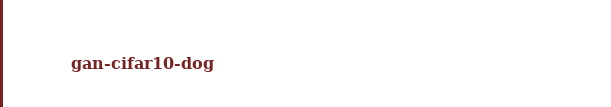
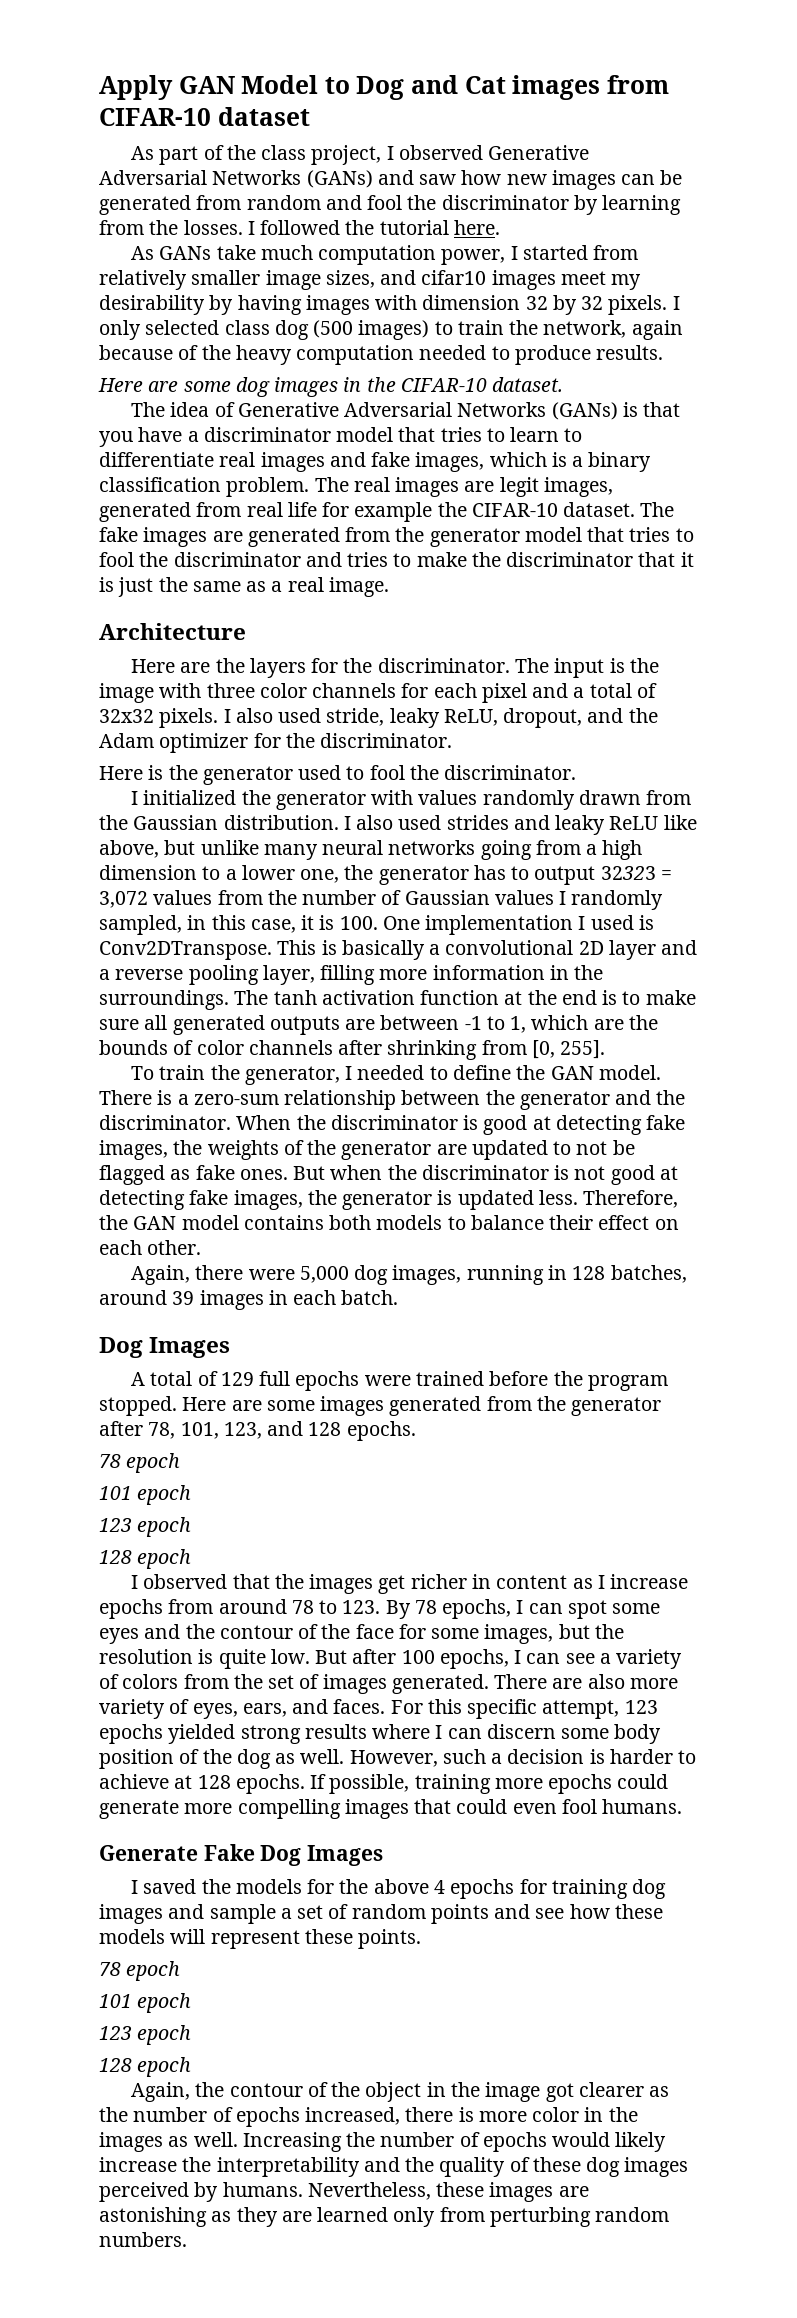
- gan-cifar10-dog
+ Apply GAN Model to Dog and Cat images from CIFAR-10 dataset
+ As part of the class project, I observed Generative Adversarial Networks (GANs) and saw how new images can be generated from random and fool the discriminator by learning from the losses. I followed the tutorial here.
+ As GANs take much computation power, I started from relatively smaller image sizes, and cifar10 images meet my desirability by having images with dimension 32 by 32 pixels. I only selected class dog (500 images) to train the network, again because of the heavy computation needed to produce results.
+ Here are some dog images in the CIFAR-10 dataset.
+ The idea of Generative Adversarial Networks (GANs) is that you have a discriminator model that tries to learn to differentiate real images and fake images, which is a binary classification problem. The real images are legit images, generated from real life for example the CIFAR-10 dataset. The fake images are generated from the generator model that tries to fool the discriminator and tries to make the discriminator that it is just the same as a real image.
+ Architecture
+ Here are the layers for the discriminator. The input is the image with three color channels for each pixel and a total of 32x32 pixels. I also used stride, leaky ReLU, dropout, and the Adam optimizer for the discriminator.
+ Here is the generator used to fool the discriminator.
+ I initialized the generator with values randomly drawn from the Gaussian distribution. I also used strides and leaky ReLU like above, but unlike many neural networks going from a high dimension to a lower one, the generator has to output 32323 = 3,072 values from the number of Gaussian values I randomly sampled, in this case, it is 100. One implementation I used is Conv2DTranspose. This is basically a convolutional 2D layer and a reverse pooling layer, filling more information in the surroundings. The tanh activation function at the end is to make sure all generated outputs are between -1 to 1, which are the bounds of color channels after shrinking from [0, 255].
+ To train the generator, I needed to define the GAN model. There is a zero-sum relationship between the generator and the discriminator. When the discriminator is good at detecting fake images, the weights of the generator are updated to not be flagged as fake ones. But when the discriminator is not good at detecting fake images, the generator is updated less. Therefore, the GAN model contains both models to balance their effect on each other.
+ Again, there were 5,000 dog images, running in 128 batches, around 39 images in each batch.
+ Dog Images
+ A total of 129 full epochs were trained before the program stopped. Here are some images generated from the generator after 78, 101, 123, and 128 epochs.
+ 78 epoch
+ 101 epoch
+ 123 epoch
+ 128 epoch
+ I observed that the images get richer in content as I increase epochs from around 78 to 123. By 78 epochs, I can spot some eyes and the contour of the face for some images, but the resolution is quite low. But after 100 epochs, I can see a variety of colors from the set of images generated. There are also more variety of eyes, ears, and faces. For this specific attempt, 123 epochs yielded strong results where I can discern some body position of the dog as well. However, such a decision is harder to achieve at 128 epochs. If possible, training more epochs could generate more compelling images that could even fool humans.
+ Generate Fake Dog Images
+ I saved the models for the above 4 epochs for training dog images and sample a set of random points and see how these models will represent these points.
+ 78 epoch
+ 101 epoch
+ 123 epoch
+ 128 epoch
+ Again, the contour of the object in the image got clearer as the number of epochs increased, there is more color in the images as well. Increasing the number of epochs would likely increase the interpretability and the quality of these dog images perceived by humans. Nevertheless, these images are astonishing as they are learned only from perturbing random numbers.

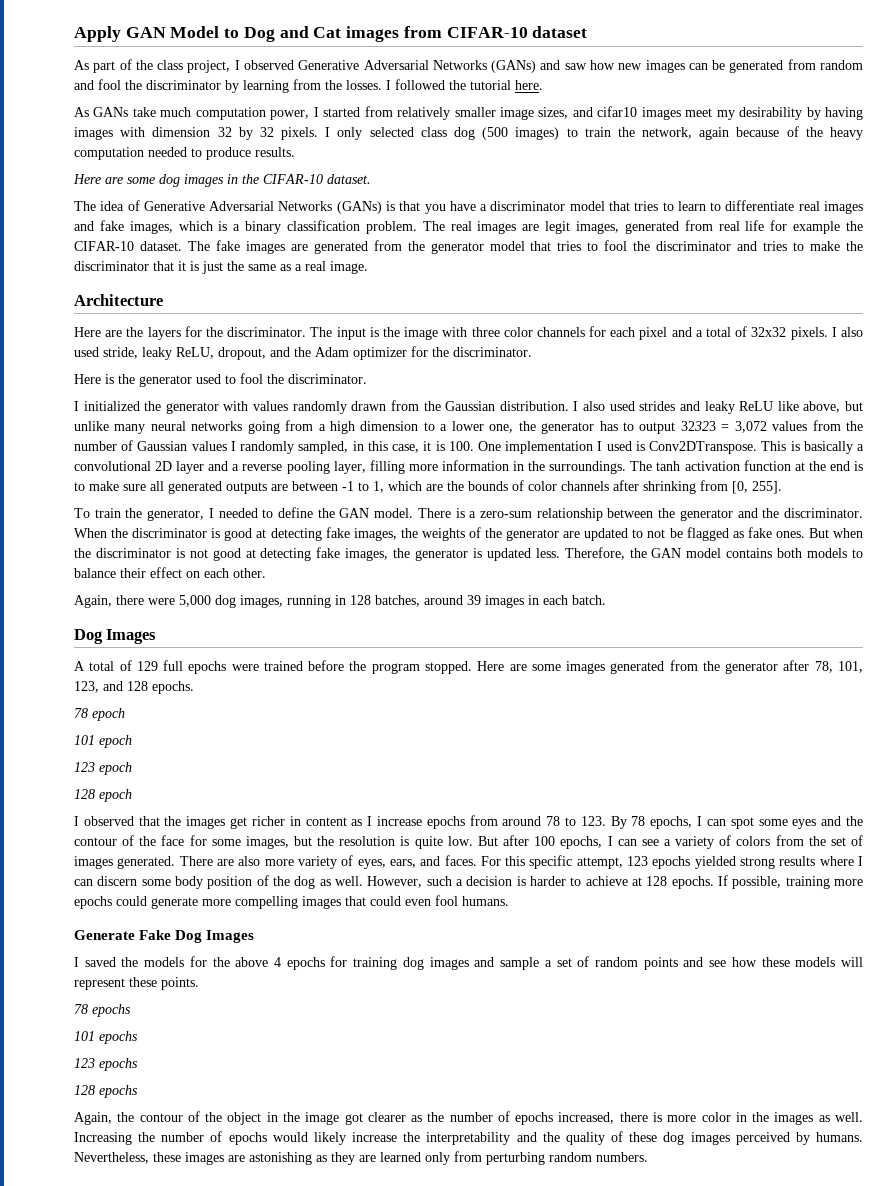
  I saved the models for the above 4 epochs for training dog images and sample a set of random points and see how these models will represent these points.
- 78 epoch
- 101 epoch
- 123 epoch
- 128 epoch
+ 78 epochs
+ 101 epochs
+ 123 epochs
+ 128 epochs

